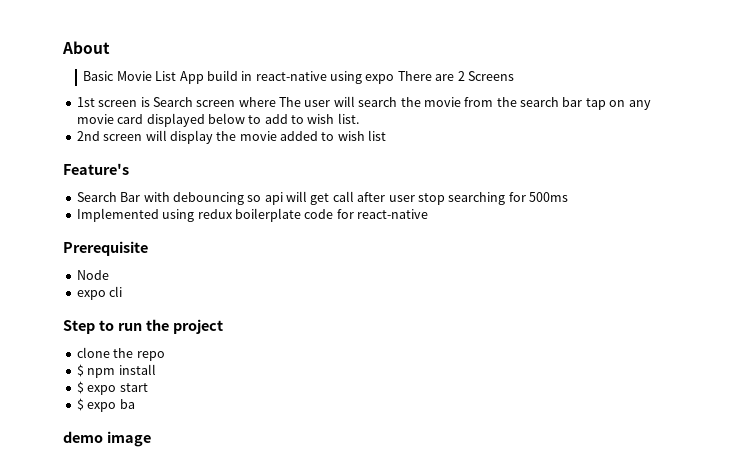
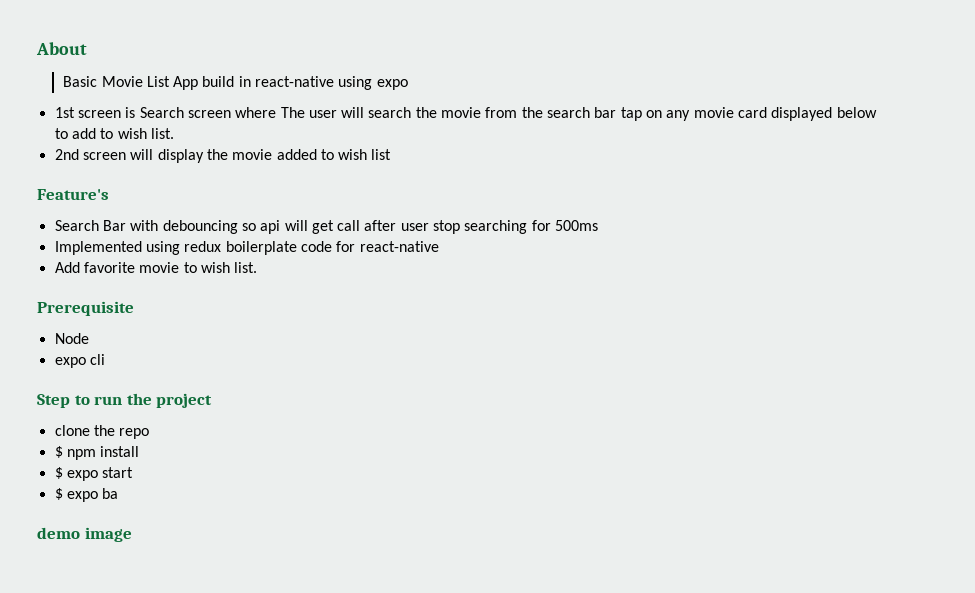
- Basic Movie List App build in react-native using expo There are 2 Screens
+ Basic Movie List App build in react-native using expo
+ Add favorite movie to wish list.

